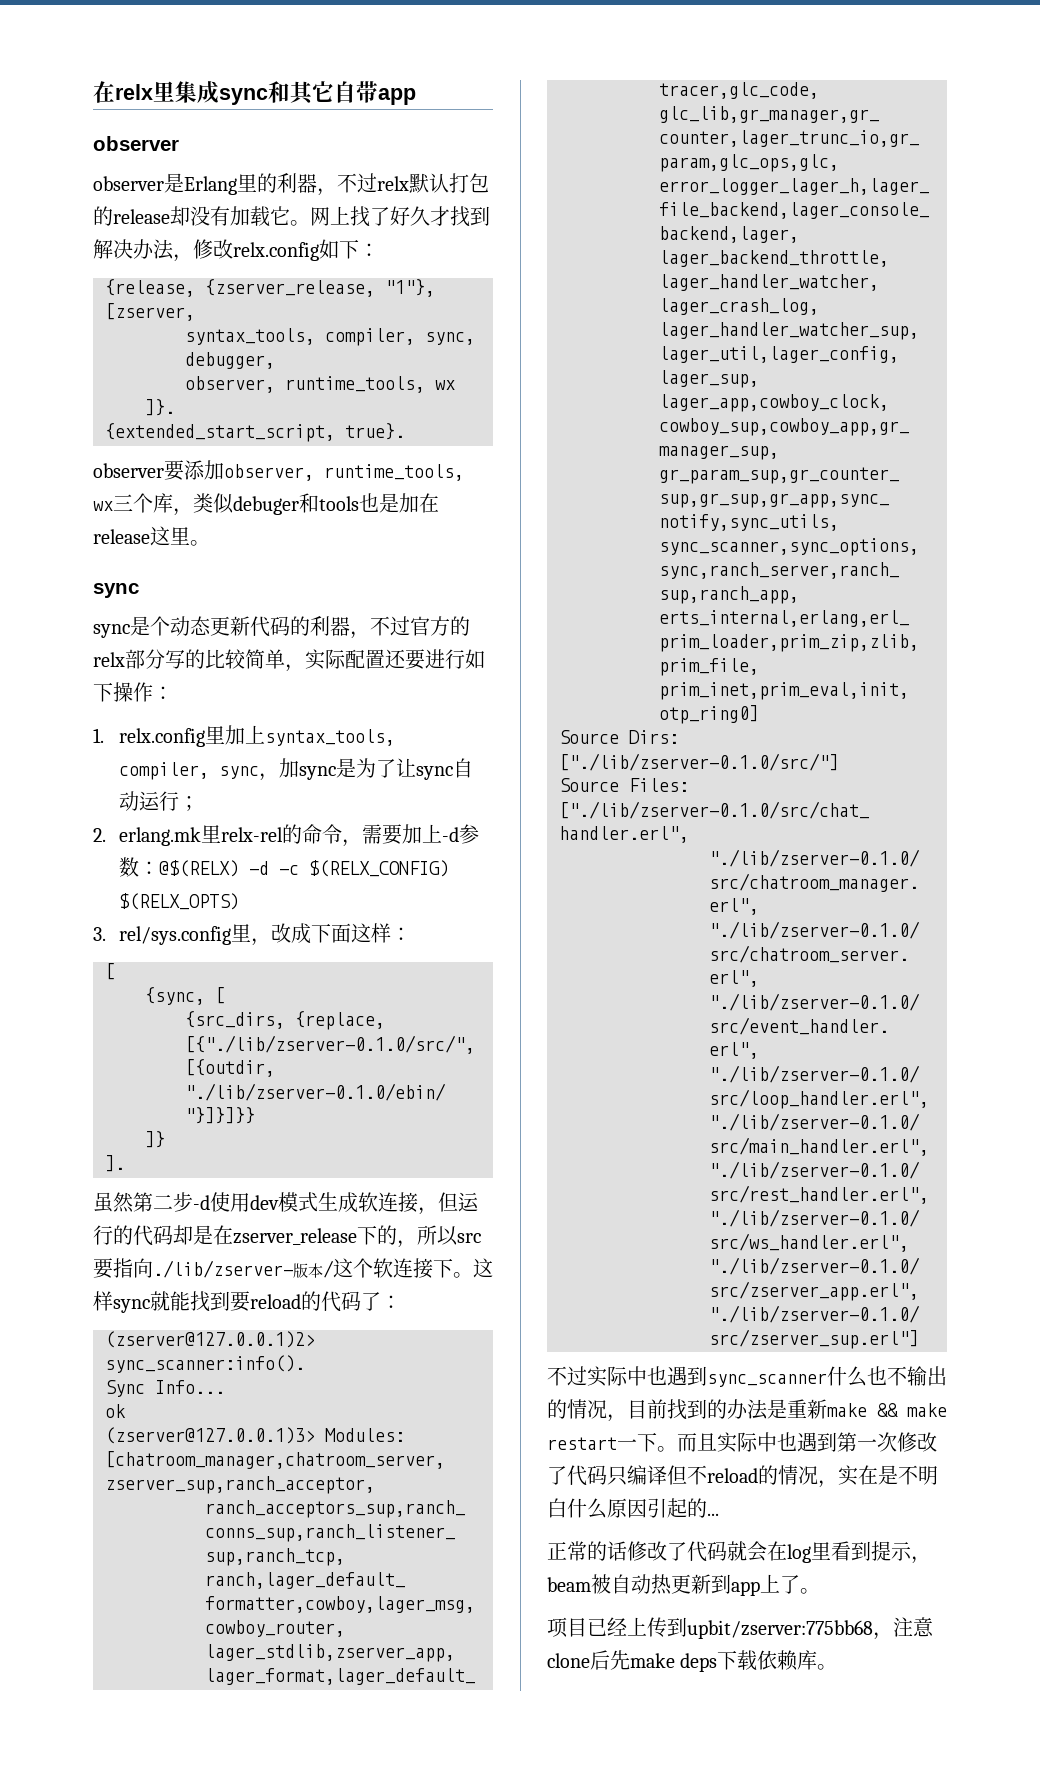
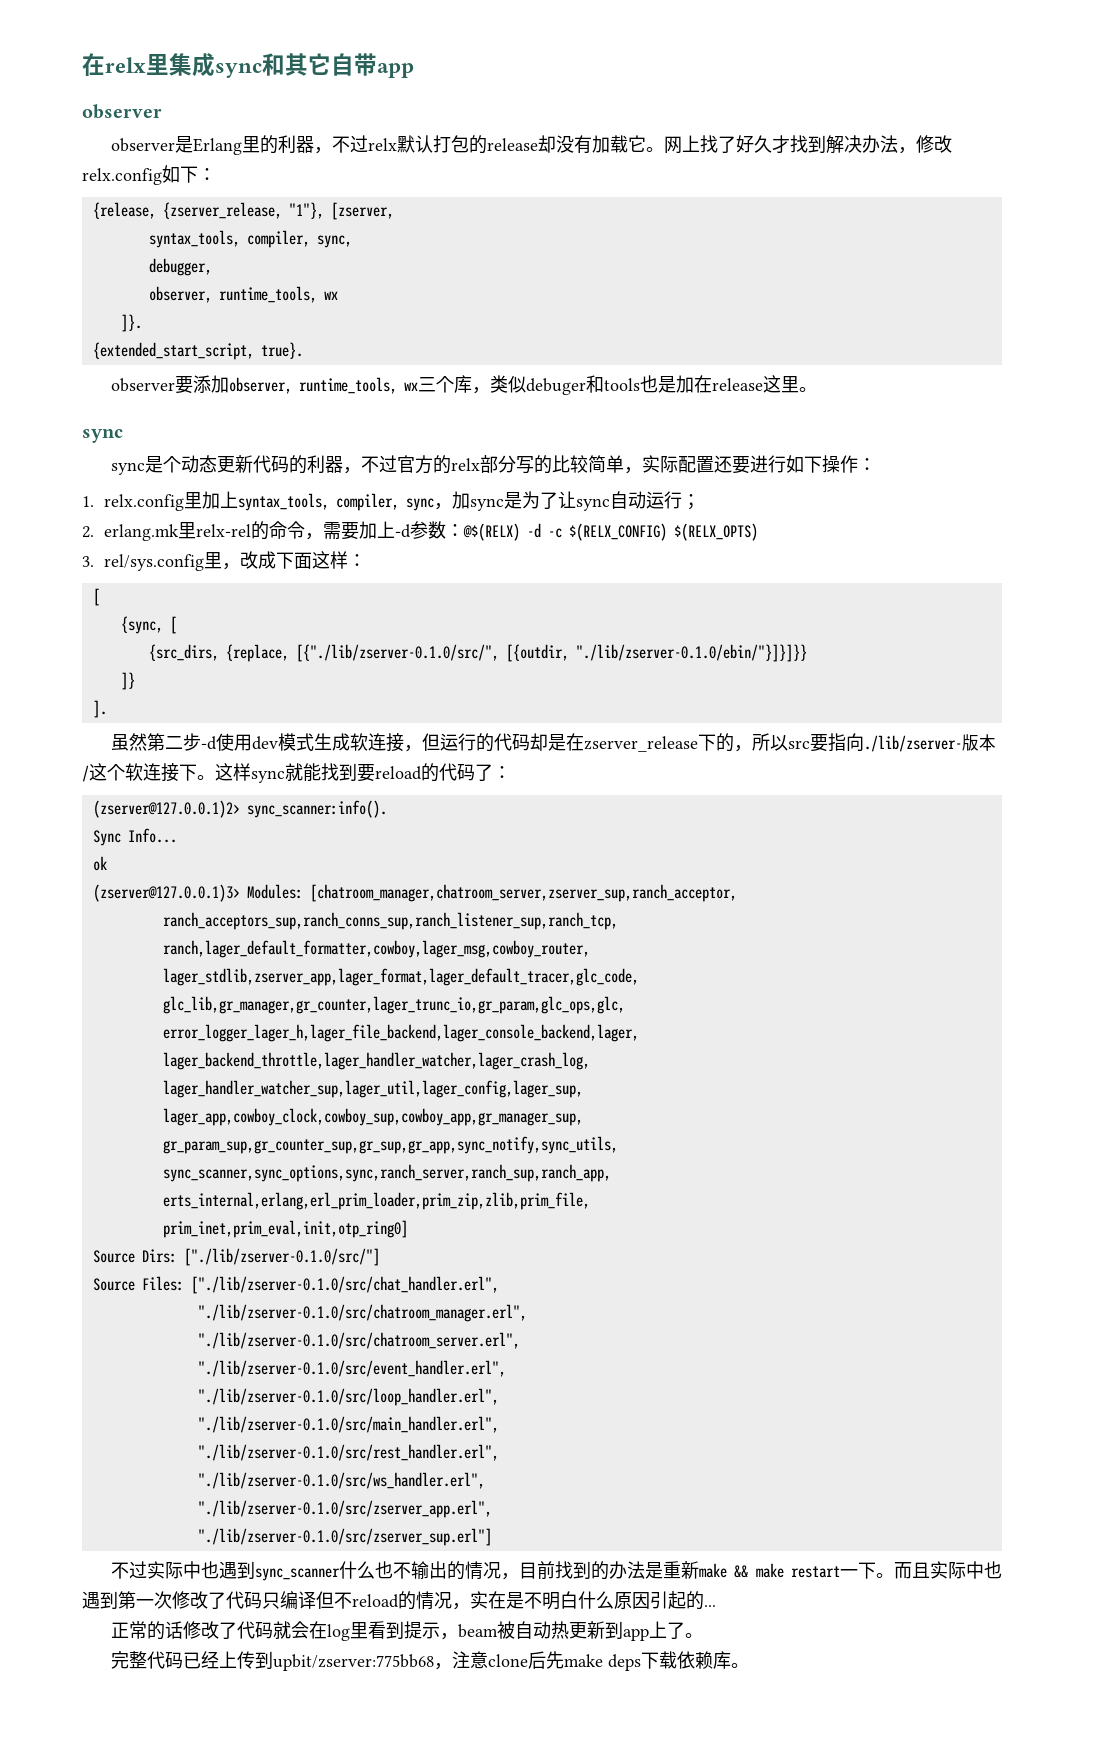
- 项目已经上传到upbit/zserver:775bb68，注意clone后先make deps下载依赖库。
+ 完整代码已经上传到upbit/zserver:775bb68，注意clone后先make deps下载依赖库。

